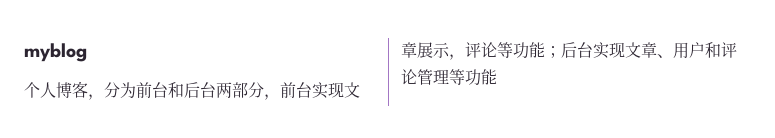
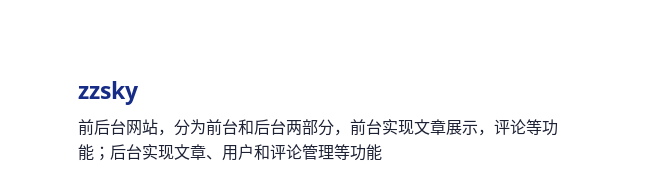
- myblog
- 个人博客，分为前台和后台两部分，前台实现文章展示，评论等功能；后台实现文章、用户和评论管理等功能
+ zzsky
+ 前后台网站，分为前台和后台两部分，前台实现文章展示，评论等功能；后台实现文章、用户和评论管理等功能

